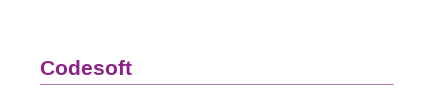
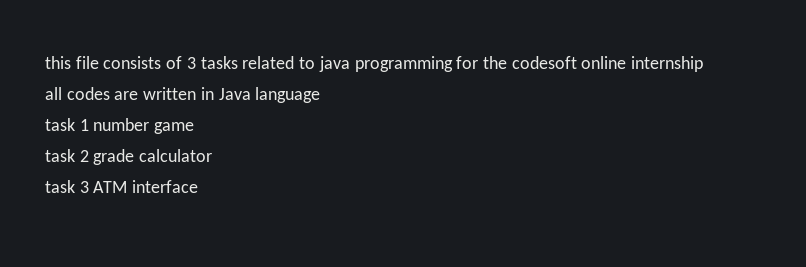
- Codesoft
+ this file consists of 3 tasks related to java programming for the codesoft online internship
+ all codes are written in Java language
+ task 1 number game
+ task 2 grade calculator
+ task 3 ATM interface

